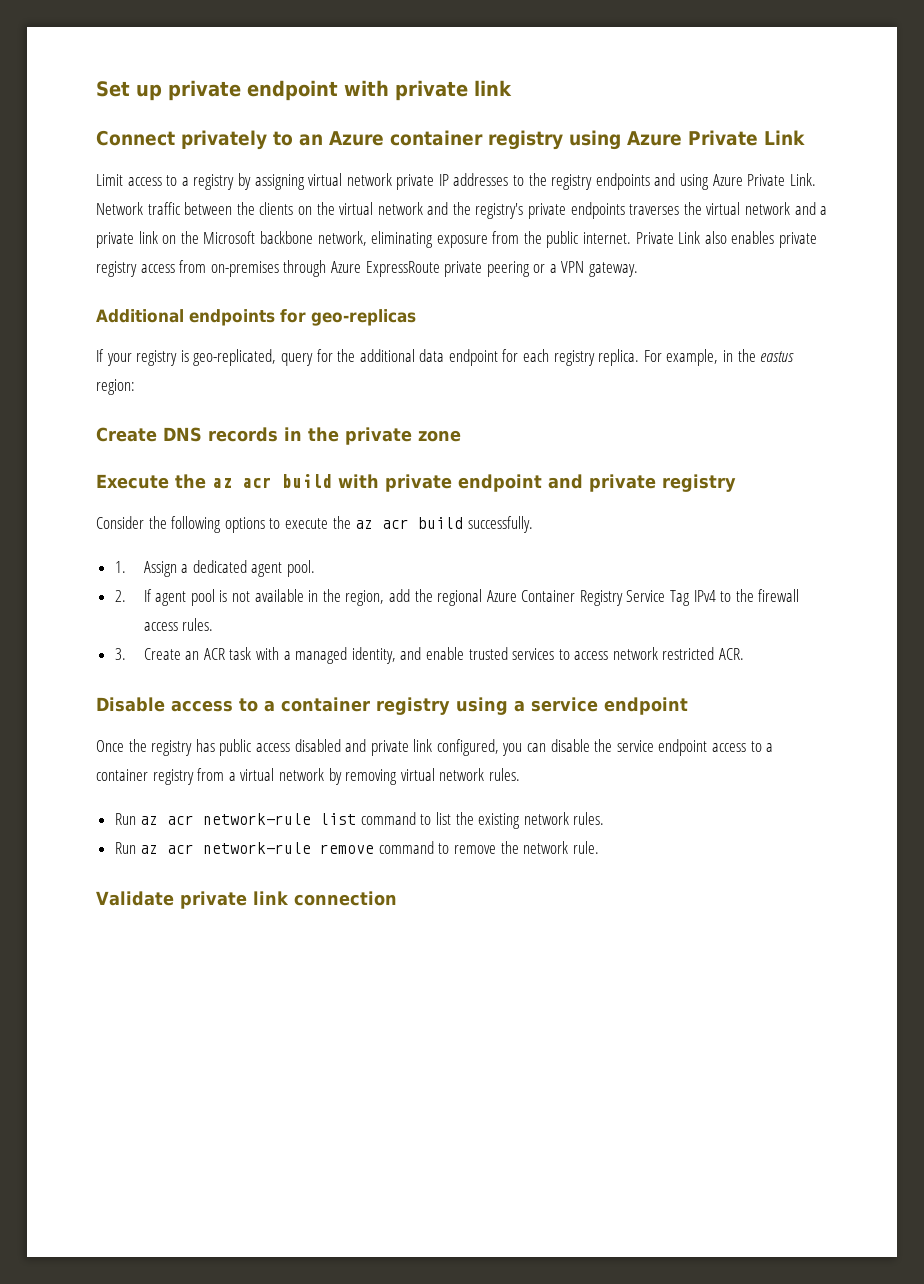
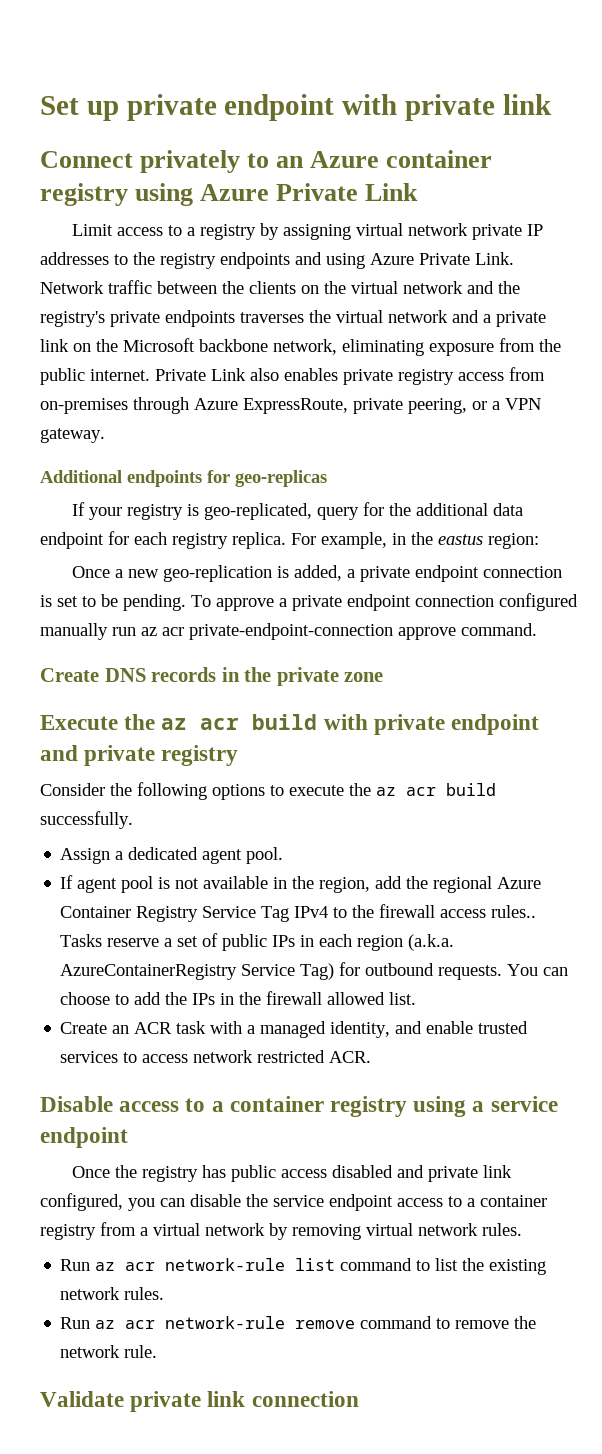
- Private Link also enables private registry access from on-premises through Azure ExpressRoute private peering or a VPN gateway.
+ Private Link also enables private registry access from on-premises through Azure ExpressRoute, private peering, or a VPN gateway.
+ Once a new geo-replication is added, a private endpoint connection is set to be pending. To approve a private endpoint connection configured manually run az acr private-endpoint-connection approve command.
- 1. Assign a dedicated agent pool.
+ Assign a dedicated agent pool.
- 2. If agent pool is not available in the region, add the regional Azure Container Registry Service Tag IPv4 to the firewall access rules.
- 3. Create an ACR task with a managed identity, and enable trusted services to access network restricted ACR.
+ If agent pool is not available in the region, add the regional Azure Container Registry Service Tag IPv4 to the firewall access rules.. Tasks reserve a set of public IPs in each region (a.k.a. AzureContainerRegistry Service Tag) for outbound requests. You can choose to add the IPs in the firewall allowed list.
+ Create an ACR task with a managed identity, and enable trusted services to access network restricted ACR.

